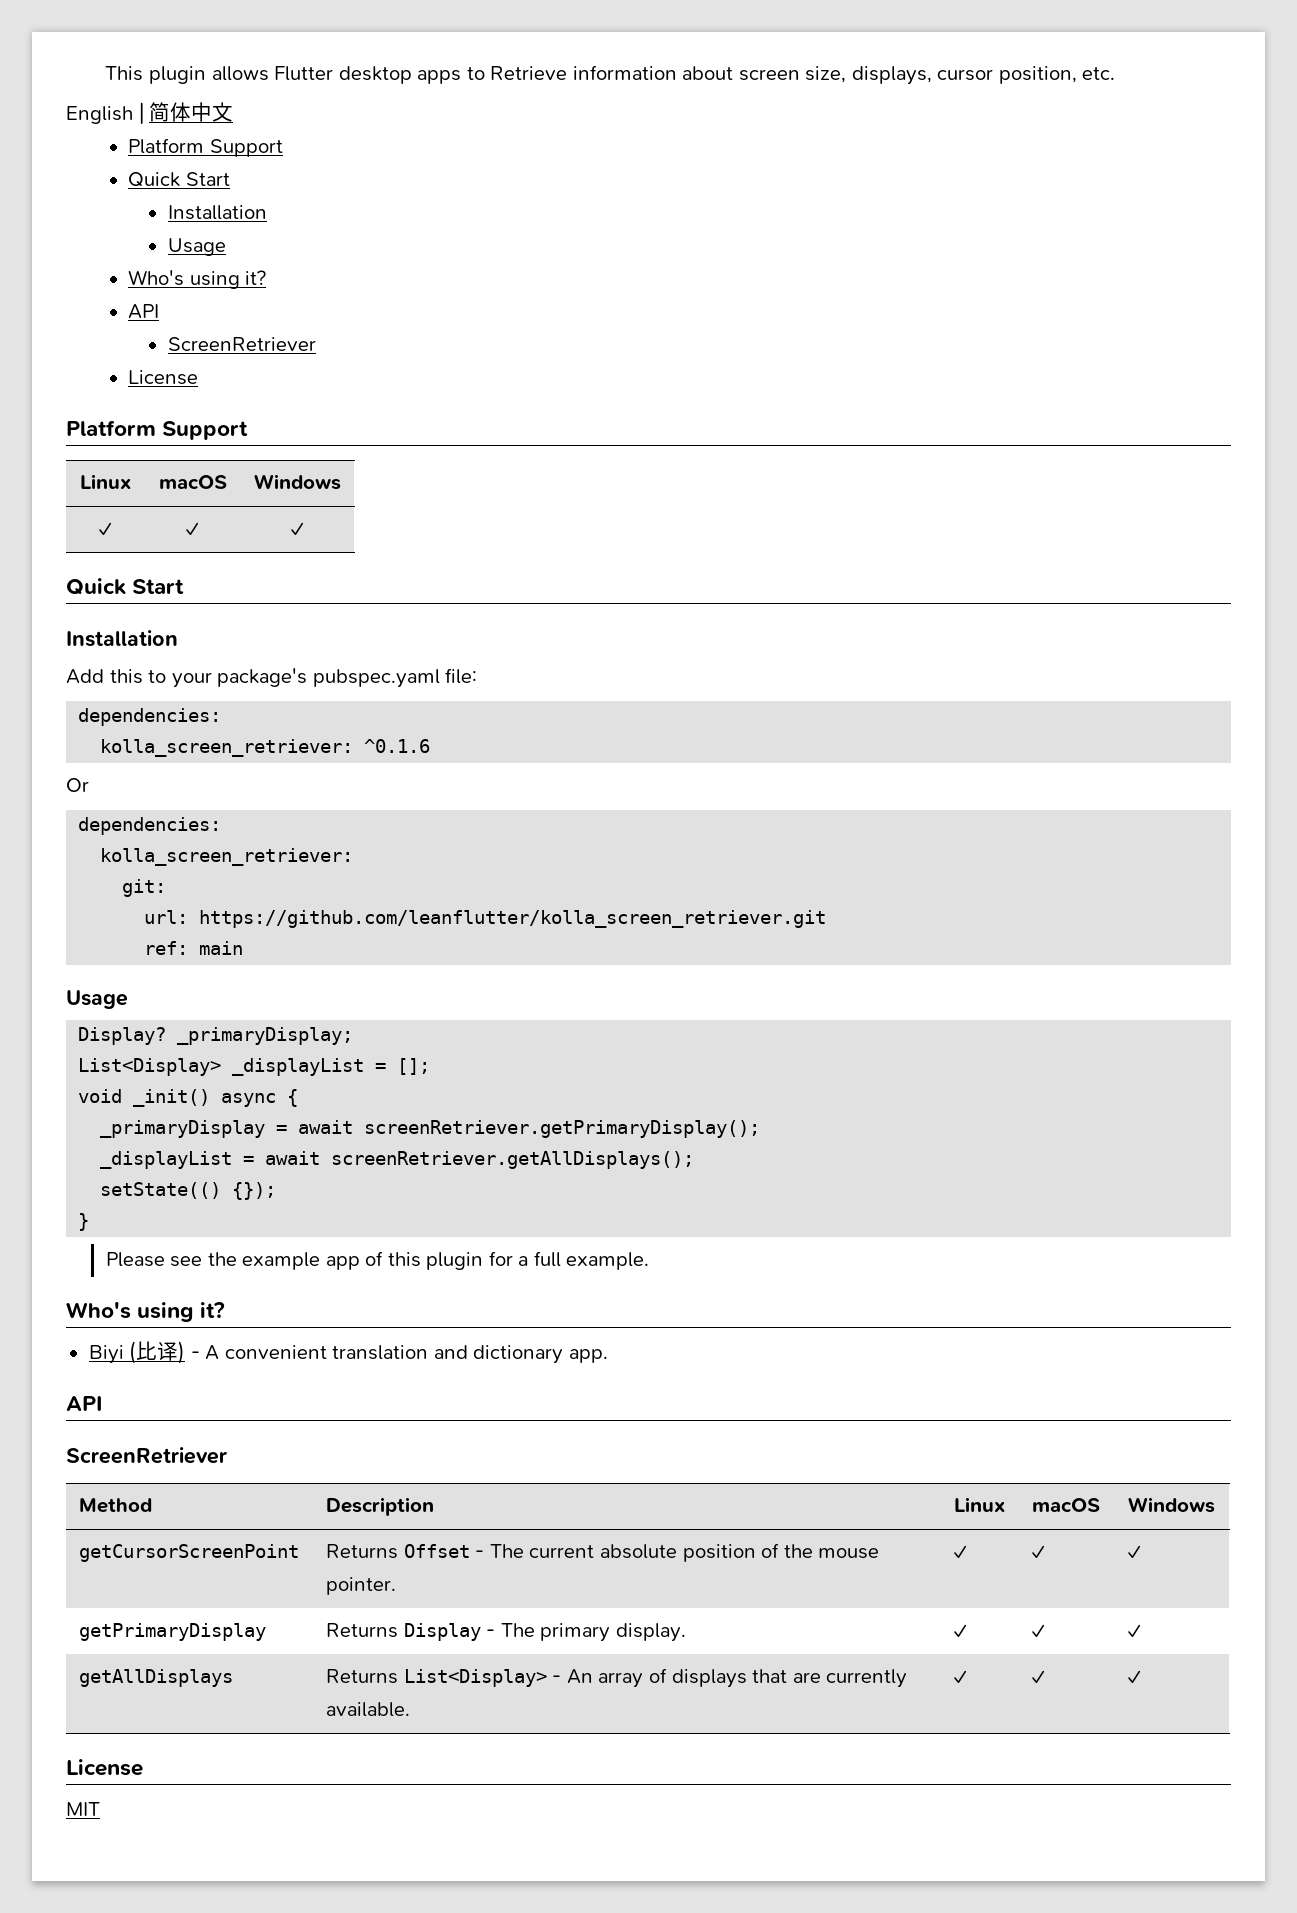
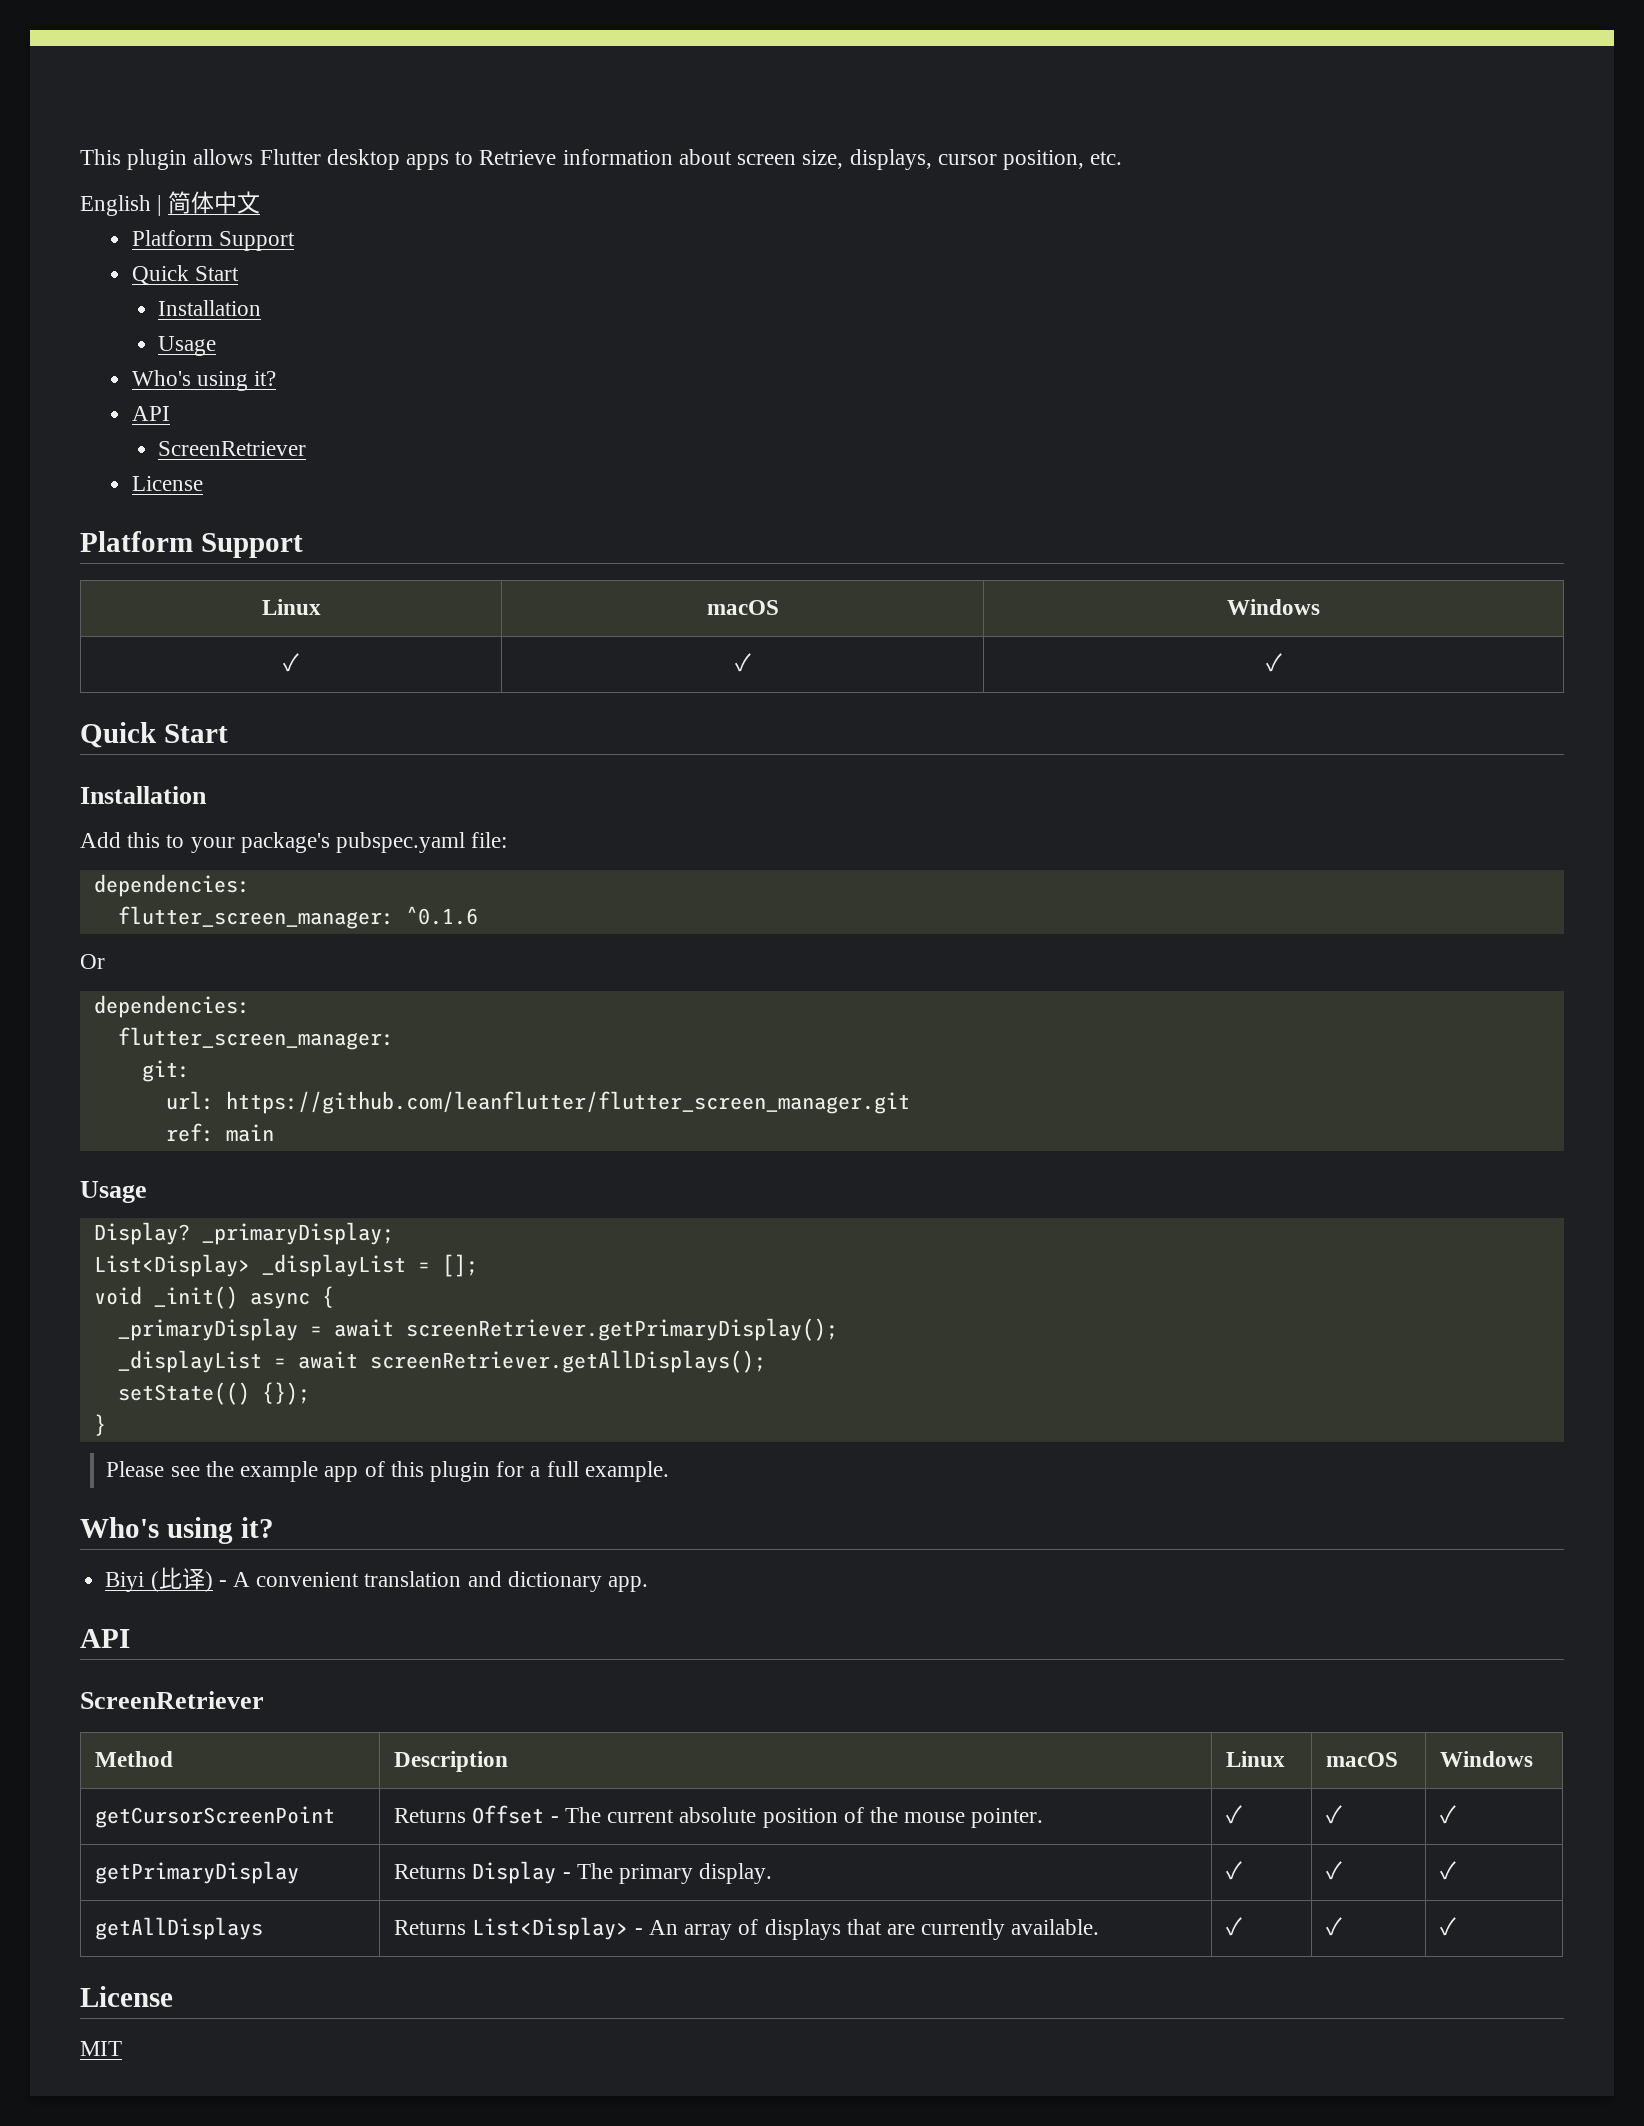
- kolla_screen_retriever: ^0.1.6
+ flutter_screen_manager: ^0.1.6
  Or
  dependencies:
- kolla_screen_retriever:
+ flutter_screen_manager:
- url: https://github.com/leanflutter/kolla_screen_retriever.git
+ url: https://github.com/leanflutter/flutter_screen_manager.git

